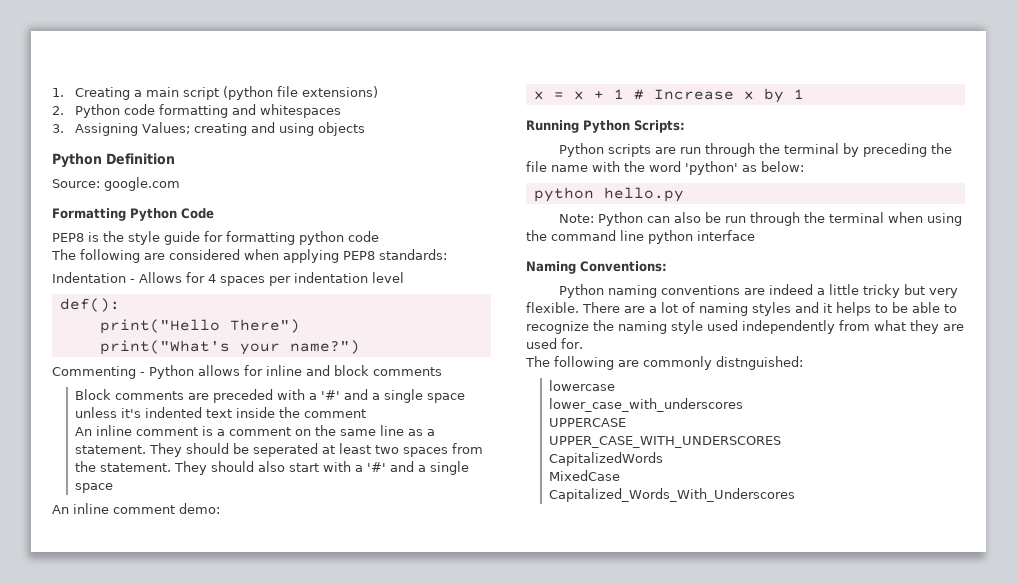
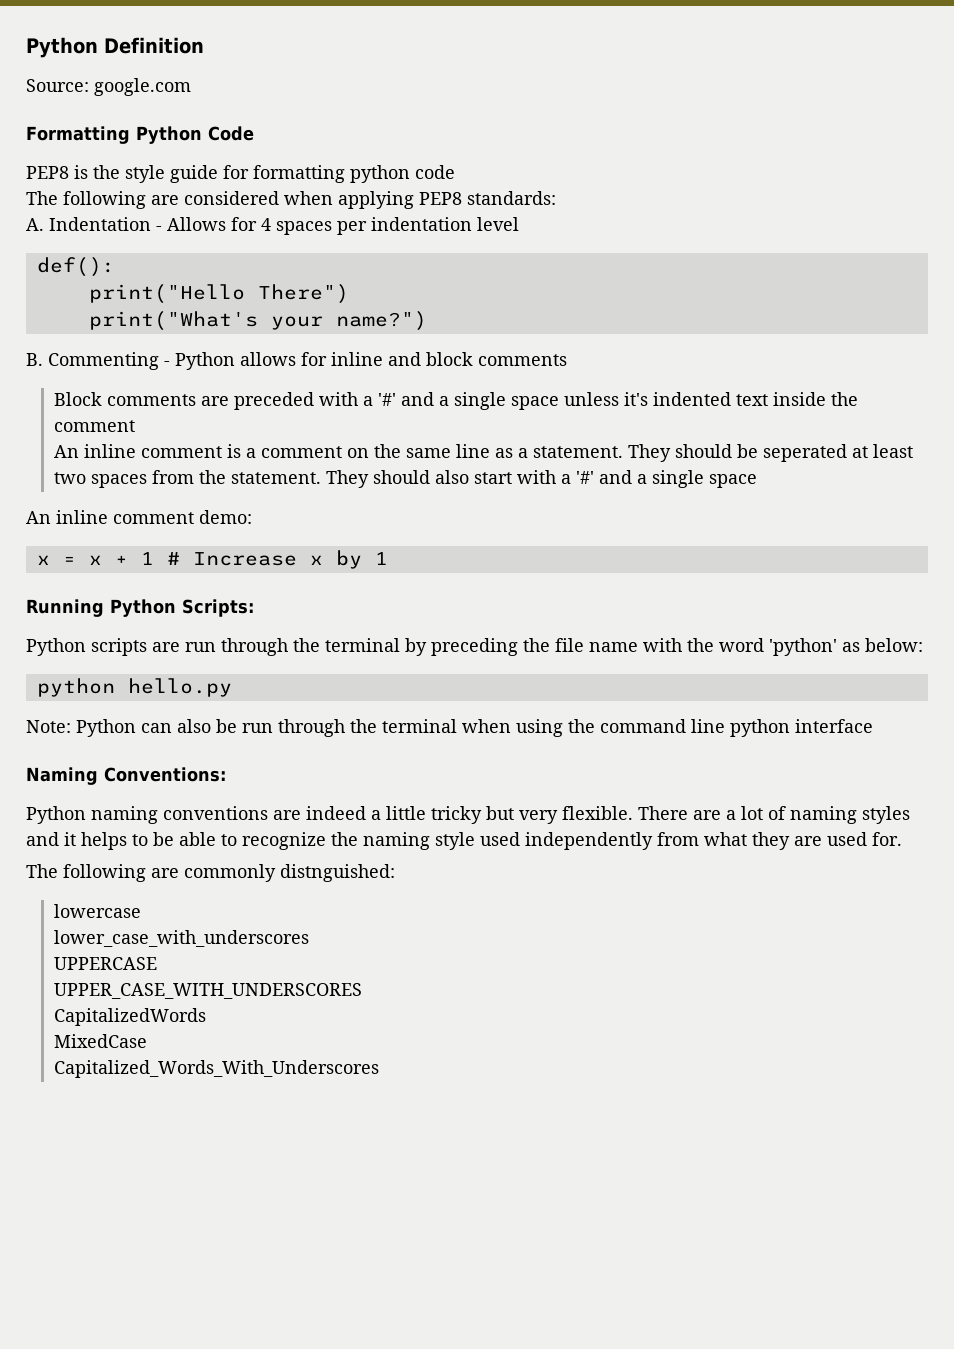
- 1. Creating a main script (python file extensions)
- 2. Python code formatting and whitespaces
- 3. Assigning Values; creating and using objects
- Indentation - Allows for 4 spaces per indentation level
+ A. Indentation - Allows for 4 spaces per indentation level
- Commenting - Python allows for inline and block comments
+ B. Commenting - Python allows for inline and block comments

